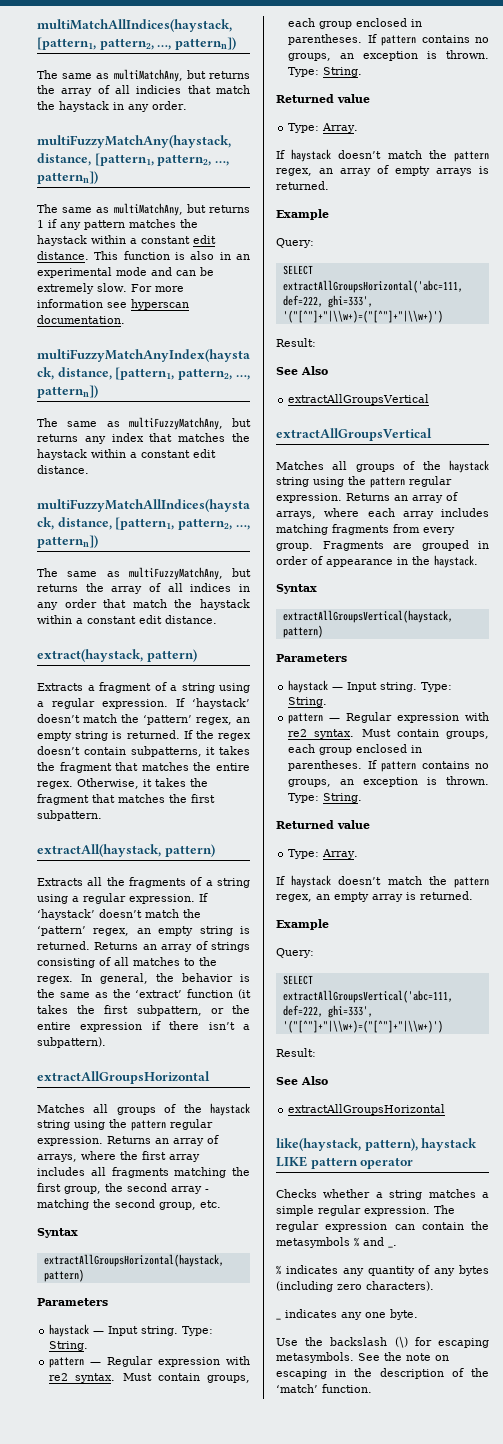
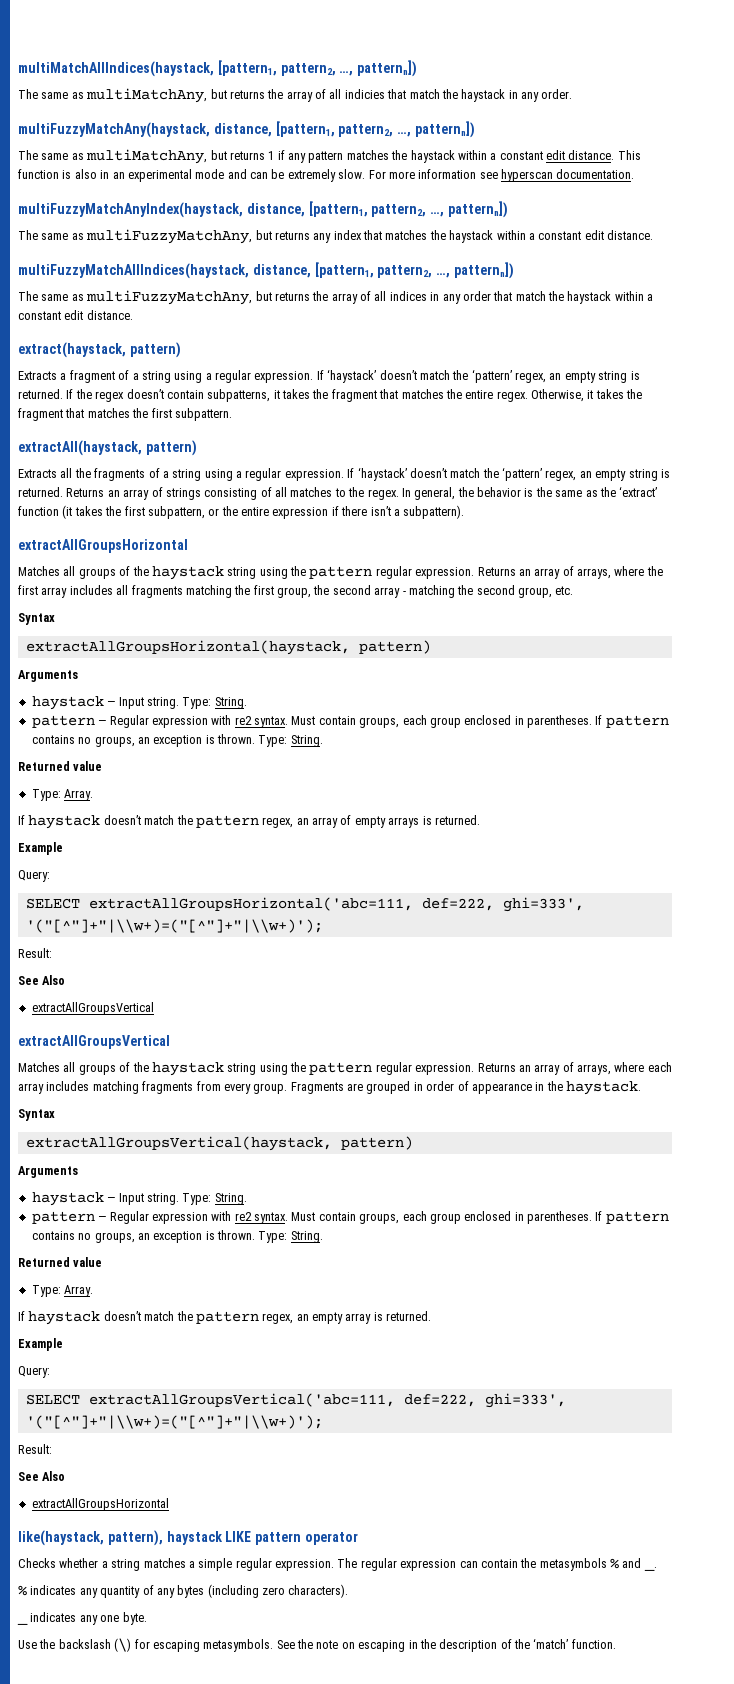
  extractAllGroupsHorizontal(haystack, pattern)
- Parameters
+ Arguments
- SELECT extractAllGroupsHorizontal('abc=111, def=222, ghi=333', '("[^"]+"|\\w+)=("[^"]+"|\\w+)')
+ SELECT extractAllGroupsHorizontal('abc=111, def=222, ghi=333', '("[^"]+"|\\w+)=("[^"]+"|\\w+)');
  extractAllGroupsVertical(haystack, pattern)
- Parameters
+ Arguments
- SELECT extractAllGroupsVertical('abc=111, def=222, ghi=333', '("[^"]+"|\\w+)=("[^"]+"|\\w+)')
+ SELECT extractAllGroupsVertical('abc=111, def=222, ghi=333', '("[^"]+"|\\w+)=("[^"]+"|\\w+)');

